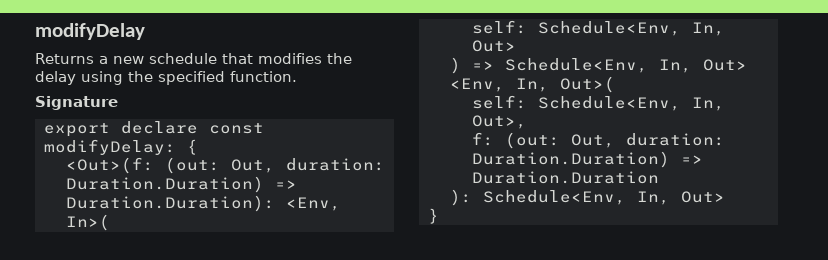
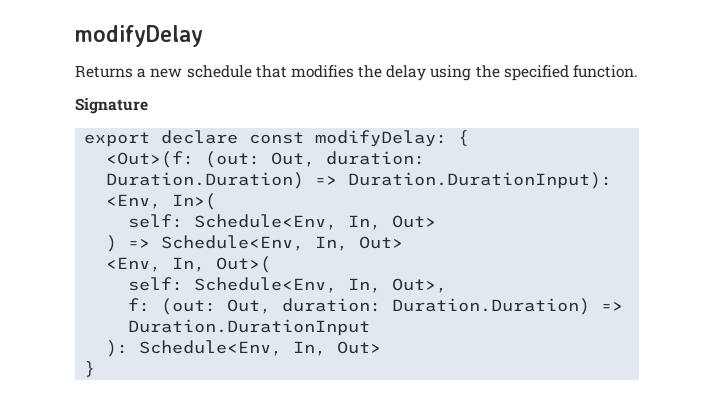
- <Out>(f: (out: Out, duration: Duration.Duration) => Duration.Duration): <Env, In>(
+ <Out>(f: (out: Out, duration: Duration.Duration) => Duration.DurationInput): <Env, In>(
- f: (out: Out, duration: Duration.Duration) => Duration.Duration
+ f: (out: Out, duration: Duration.Duration) => Duration.DurationInput

